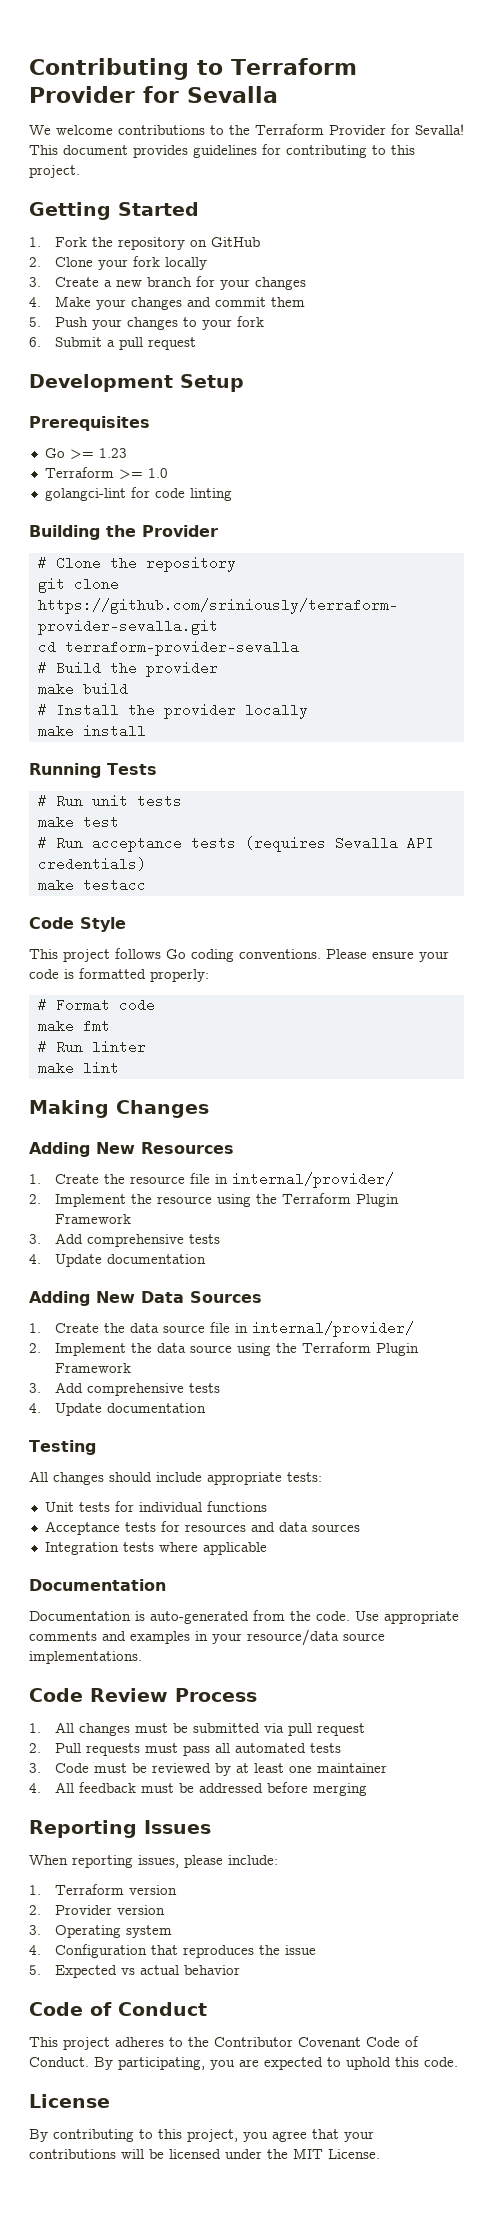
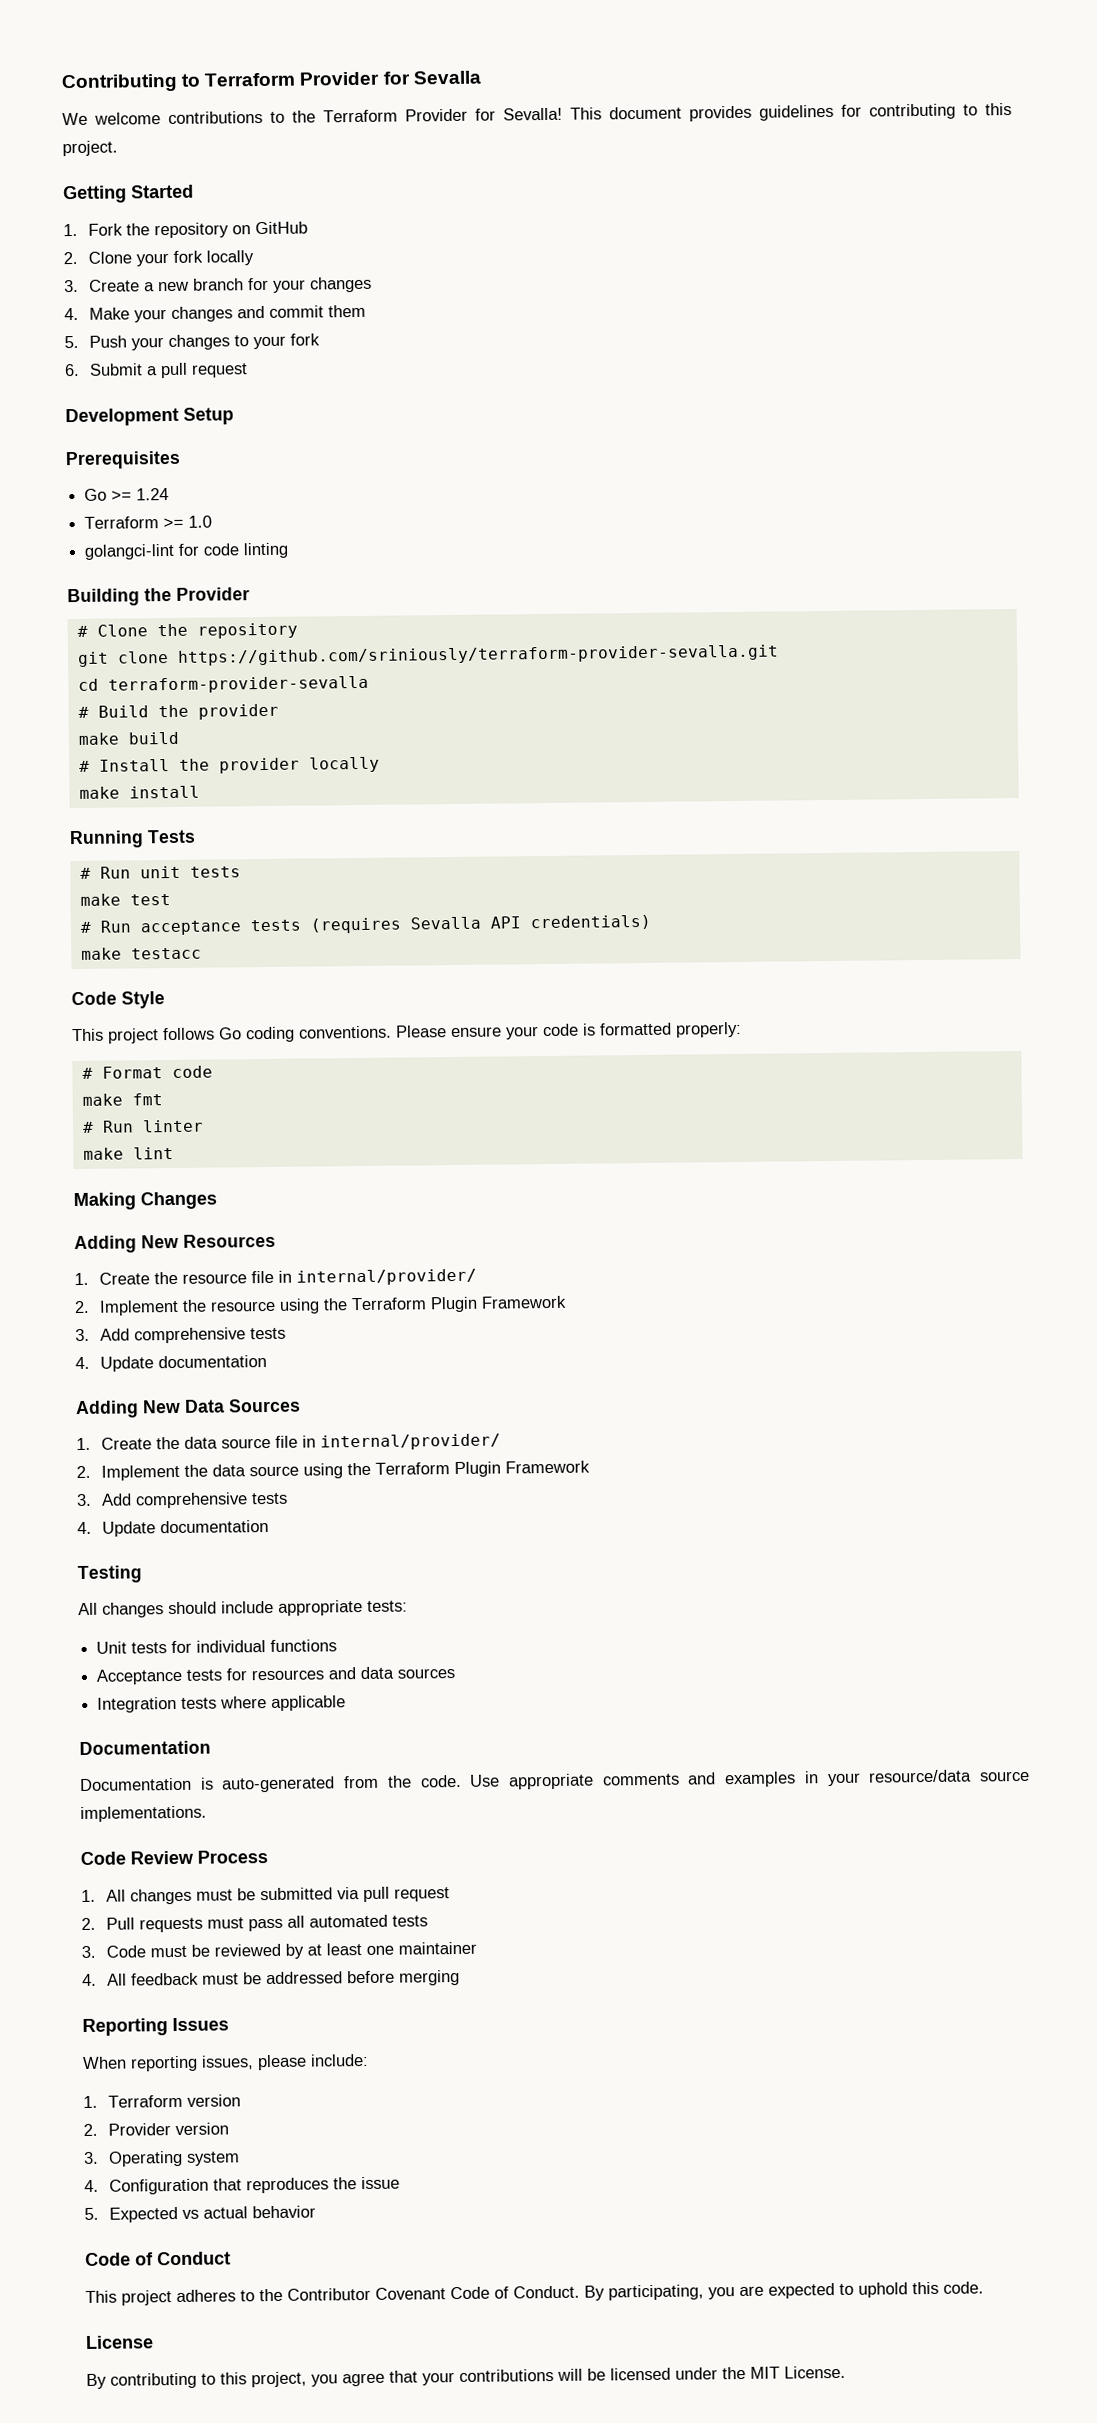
- Go >= 1.23
+ Go >= 1.24

